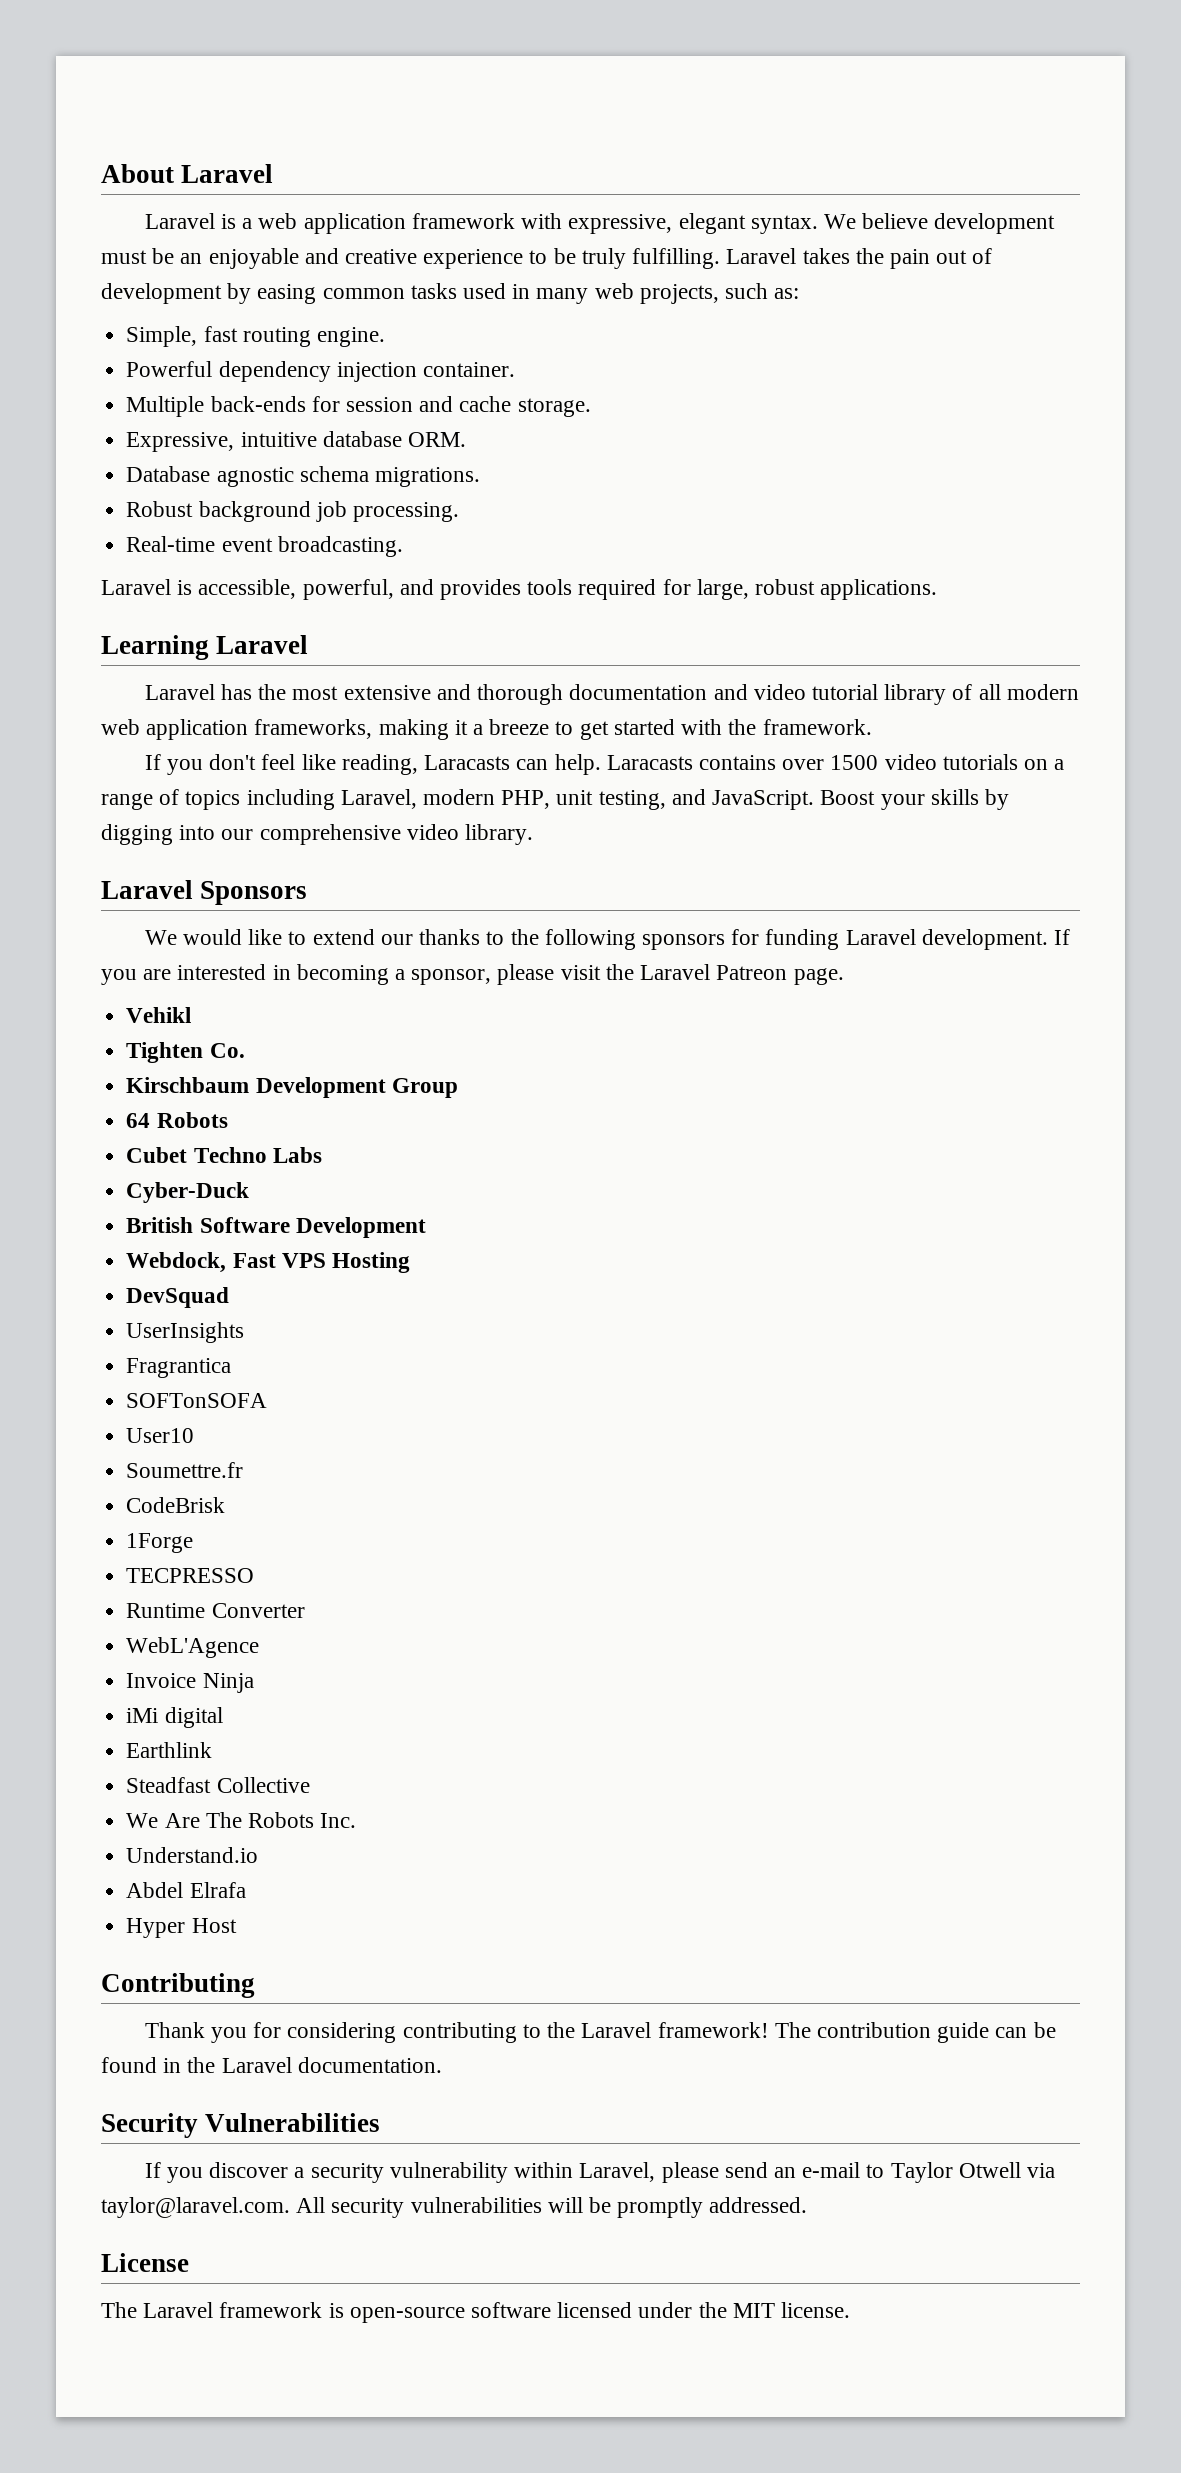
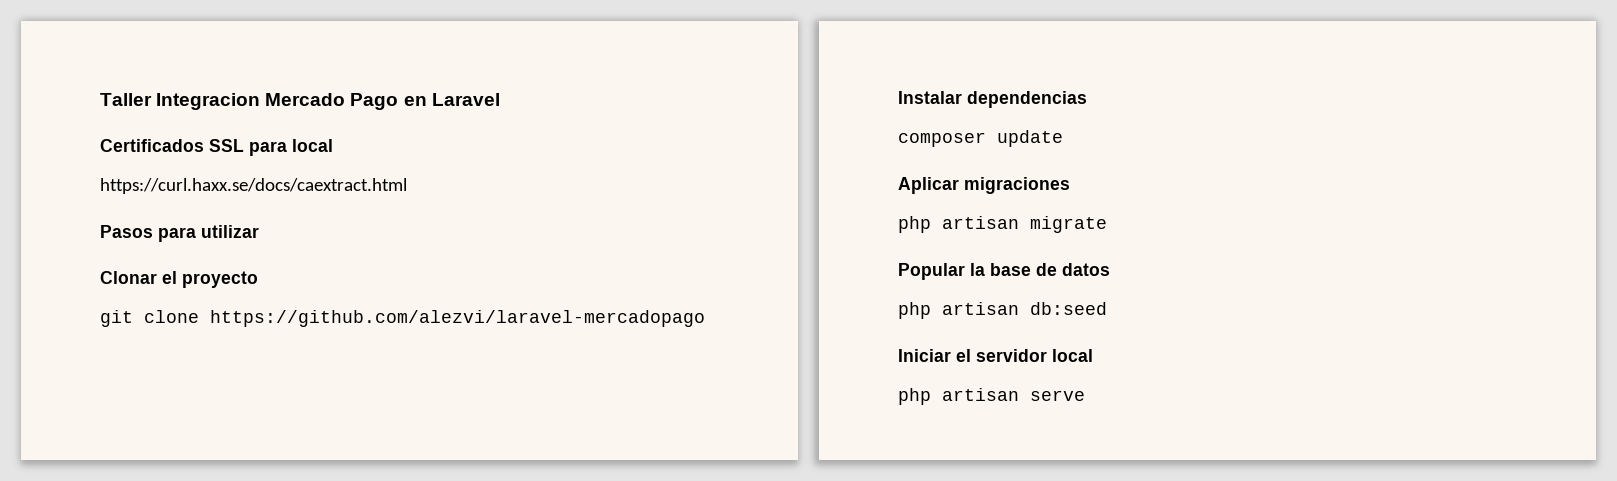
- About Laravel
- Laravel is a web application framework with expressive, elegant syntax. We believe development must be an enjoyable and creative experience to be truly fulfilling. Laravel takes the pain out of development by easing common tasks used in many web projects, such as:
- Simple, fast routing engine.
- Powerful dependency injection container.
- Multiple back-ends for session and cache storage.
- Expressive, intuitive database ORM.
- Database agnostic schema migrations.
- Robust background job processing.
- Real-time event broadcasting.
- Laravel is accessible, powerful, and provides tools required for large, robust applications.
- Learning Laravel
- Laravel has the most extensive and thorough documentation and video tutorial library of all modern web application frameworks, making it a breeze to get started with the framework.
- If you don't feel like reading, Laracasts can help. Laracasts contains over 1500 video tutorials on a range of topics including Laravel, modern PHP, unit testing, and JavaScript. Boost your skills by digging into our comprehensive video library.
- Laravel Sponsors
- We would like to extend our thanks to the following sponsors for funding Laravel development. If you are interested in becoming a sponsor, please visit the Laravel Patreon page.
- Vehikl
- Tighten Co.
- Kirschbaum Development Group
- 64 Robots
- Cubet Techno Labs
- Cyber-Duck
- British Software Development
- Webdock, Fast VPS Hosting
- DevSquad
- UserInsights
- Fragrantica
- SOFTonSOFA
- User10
- Soumettre.fr
- CodeBrisk
- 1Forge
- TECPRESSO
- Runtime Converter
- WebL'Agence
- Invoice Ninja
- iMi digital
- Earthlink
- Steadfast Collective
- We Are The Robots Inc.
- Understand.io
- Abdel Elrafa
- Hyper Host
- Contributing
- Thank you for considering contributing to the Laravel framework! The contribution guide can be found in the Laravel documentation.
- Security Vulnerabilities
- If you discover a security vulnerability within Laravel, please send an e-mail to Taylor Otwell via taylor@laravel.com. All security vulnerabilities will be promptly addressed.
- License
- The Laravel framework is open-source software licensed under the MIT license.
+ Taller Integracion Mercado Pago en Laravel
+ Certificados SSL para local
+ https://curl.haxx.se/docs/caextract.html
+ Pasos para utilizar
+ Clonar el proyecto
+ git clone https://github.com/alezvi/laravel-mercadopago
+ Instalar dependencias
+ composer update
+ Aplicar migraciones
+ php artisan migrate
+ Popular la base de datos
+ php artisan db:seed
+ Iniciar el servidor local
+ php artisan serve

